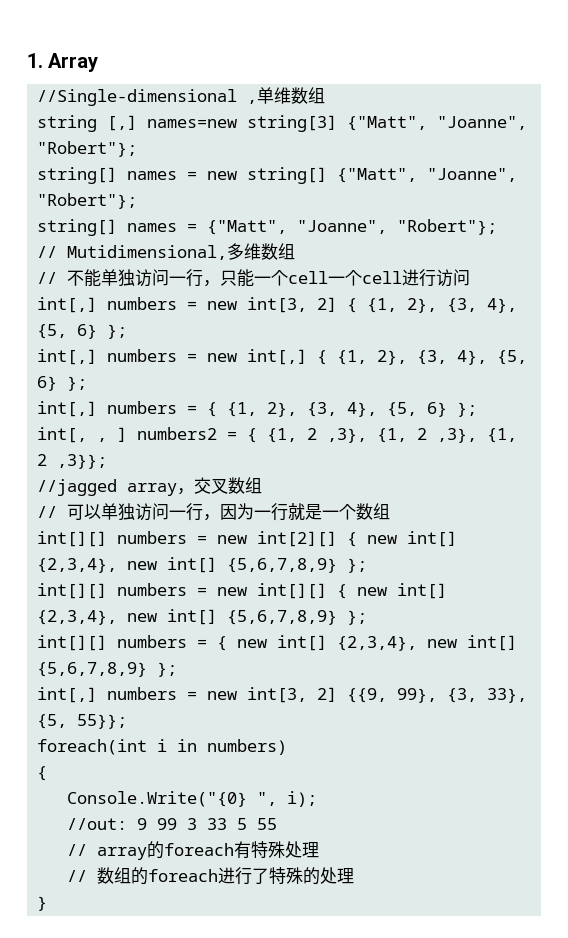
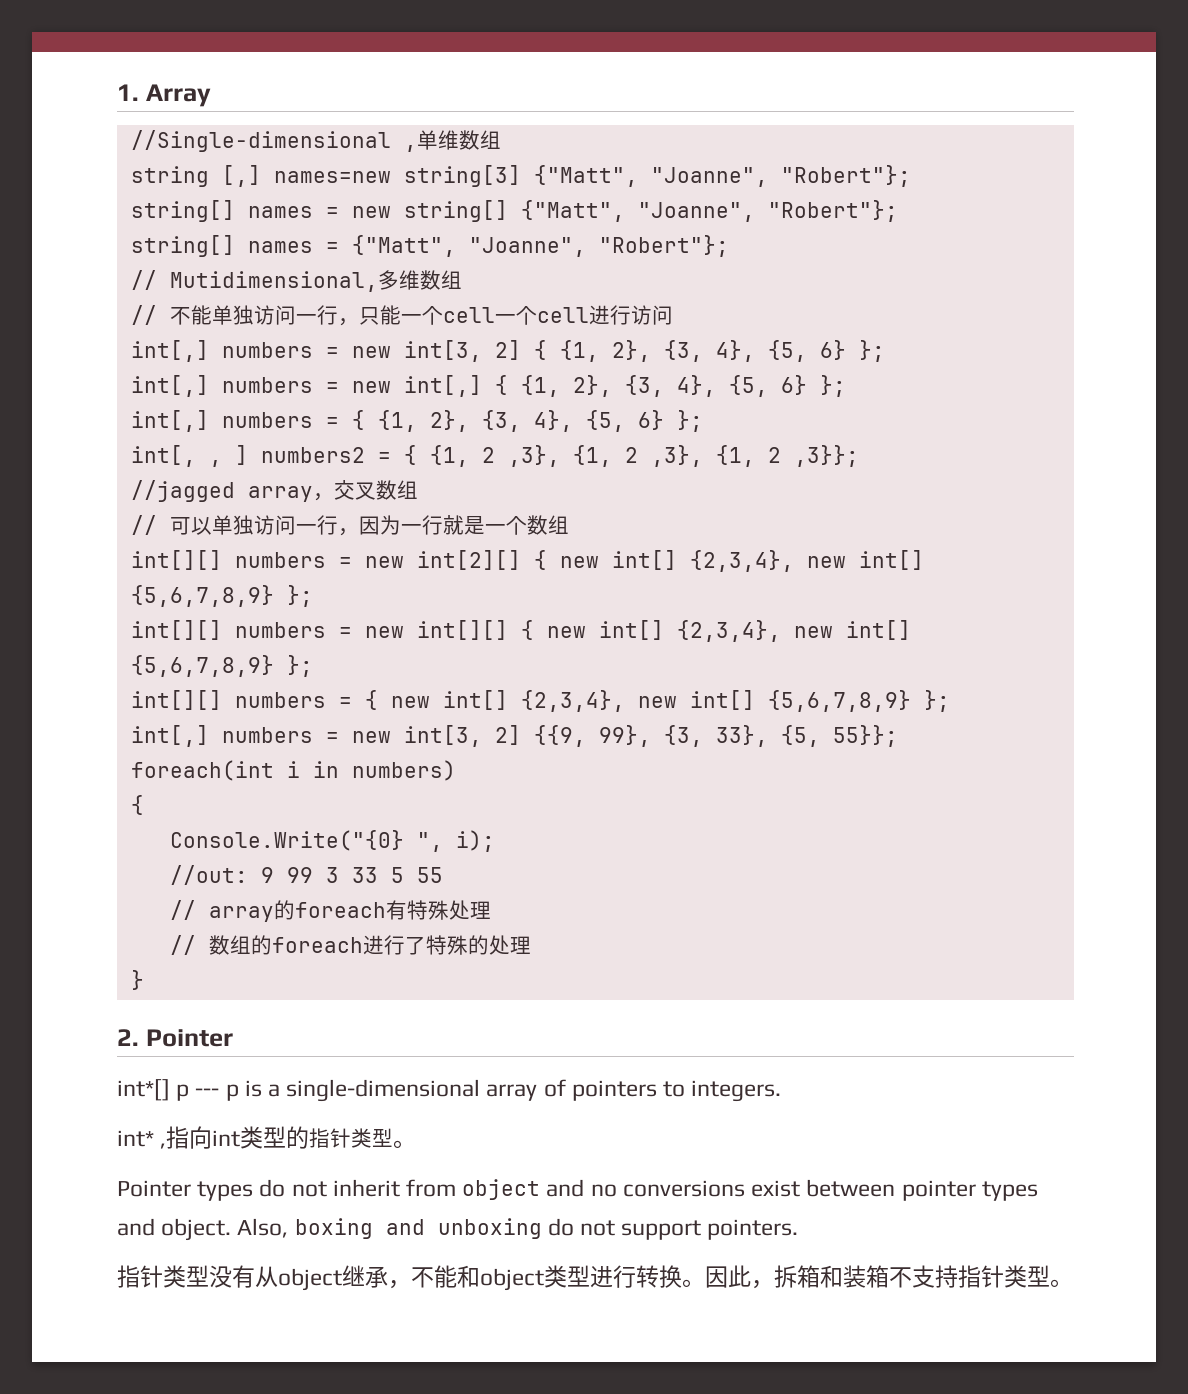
+ 2. Pointer
+ int*[] p --- p is a single-dimensional array of pointers to integers.
+ int* ,指向int类型的指针类型。
+ Pointer types do not inherit from object and no conversions exist between pointer types and object. Also, boxing and unboxing do not support pointers.
+ 指针类型没有从object继承，不能和object类型进行转换。因此，拆箱和装箱不支持指针类型。

